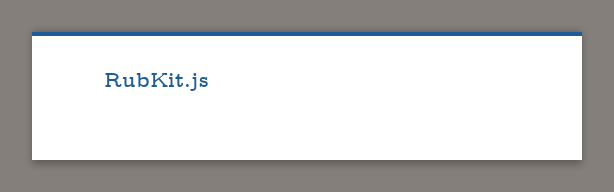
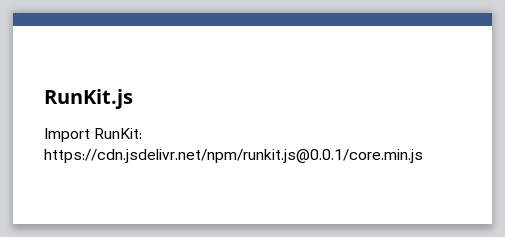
- RubKit.js
+ RunKit.js
+ Import RunKit: https://cdn.jsdelivr.net/npm/runkit.js@0.0.1/core.min.js

